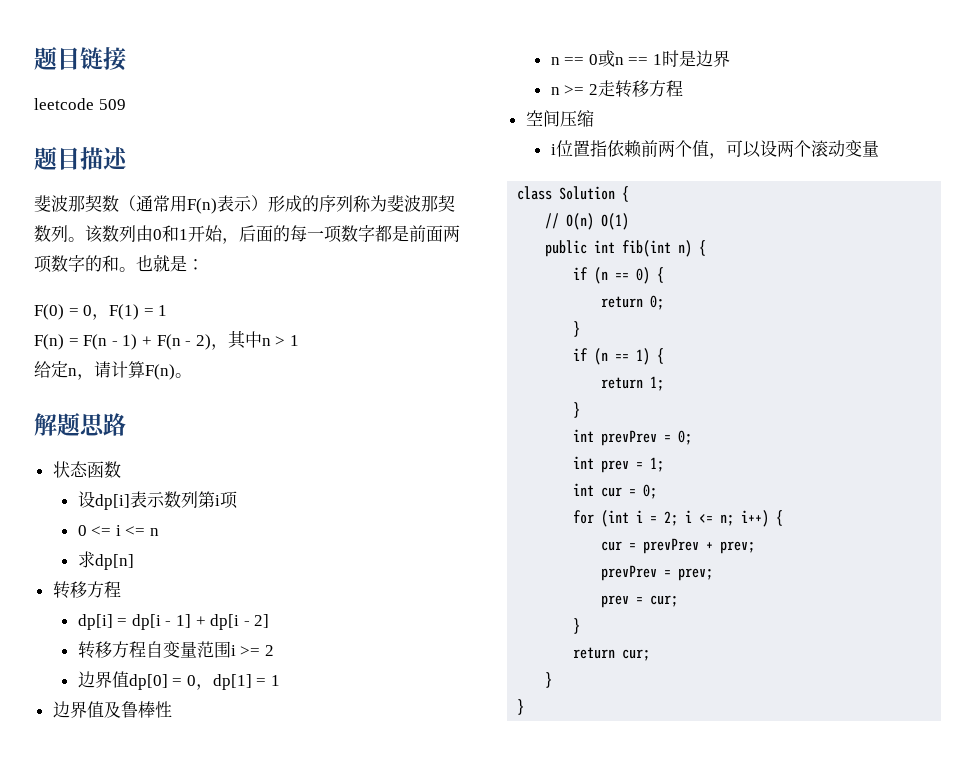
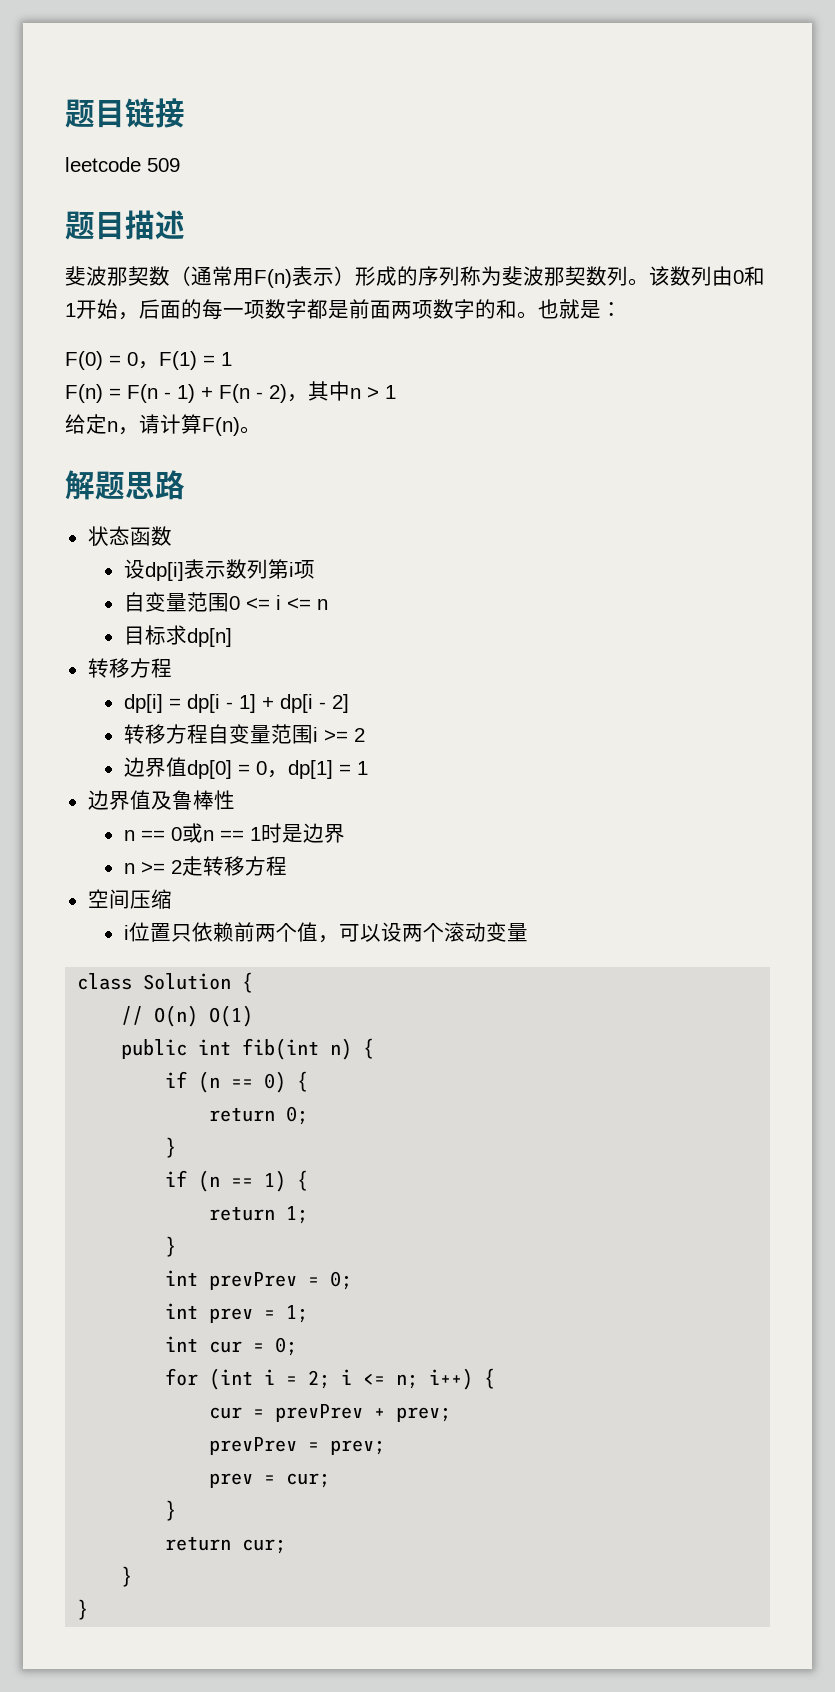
- 0 <= i <= n
+ 自变量范围0 <= i <= n
- 求dp[n]
+ 目标求dp[n]
- i位置指依赖前两个值，可以设两个滚动变量
+ i位置只依赖前两个值，可以设两个滚动变量

